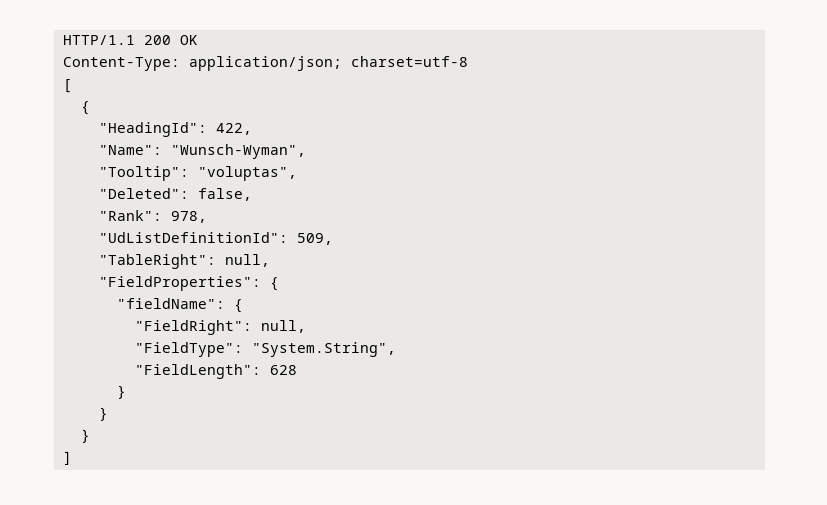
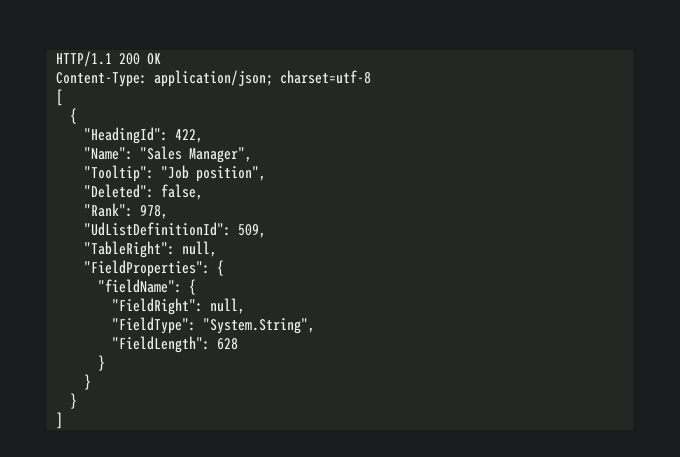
- "Name": "Wunsch-Wyman",
+ "Name": "Sales Manager",
- "Tooltip": "voluptas",
+ "Tooltip": "Job position",

